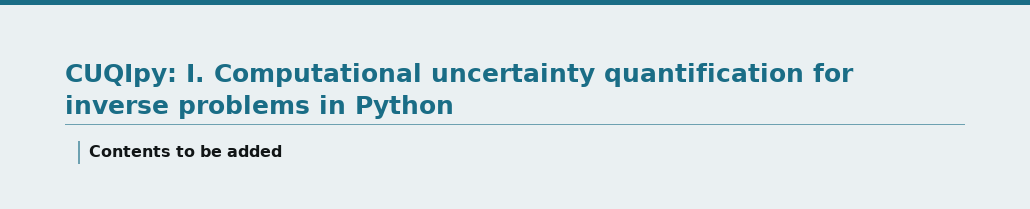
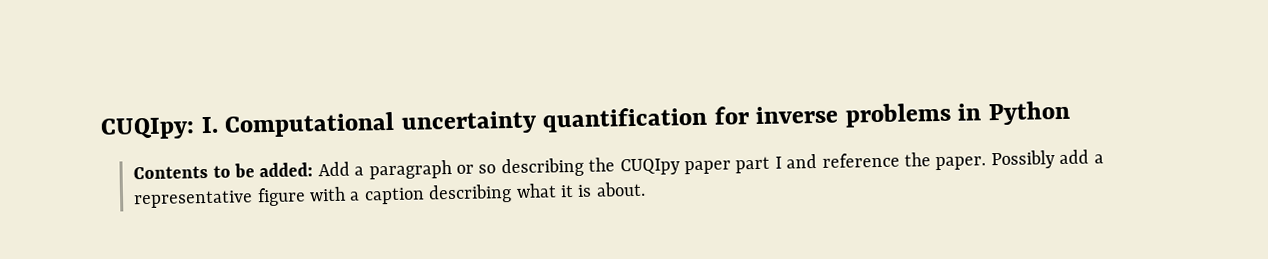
- Contents to be added
+ Contents to be added: Add a paragraph or so describing the CUQIpy paper part I and reference the paper. Possibly add a representative figure with a caption describing what it is about.

